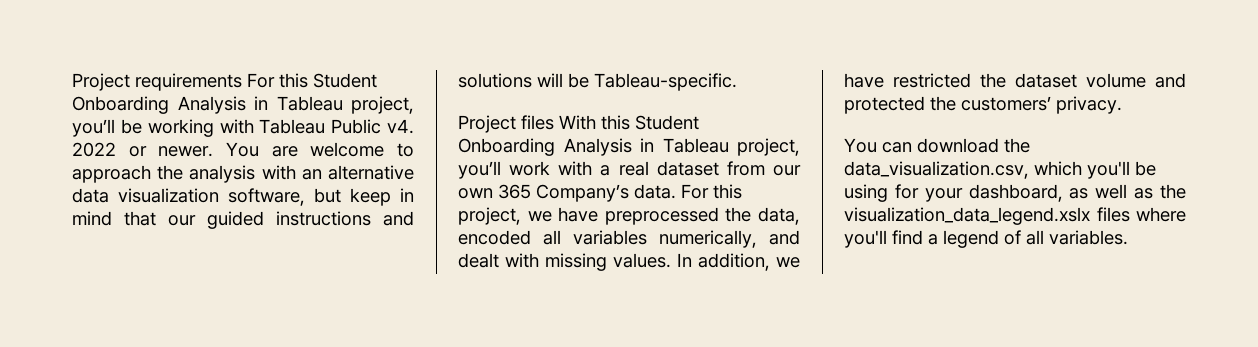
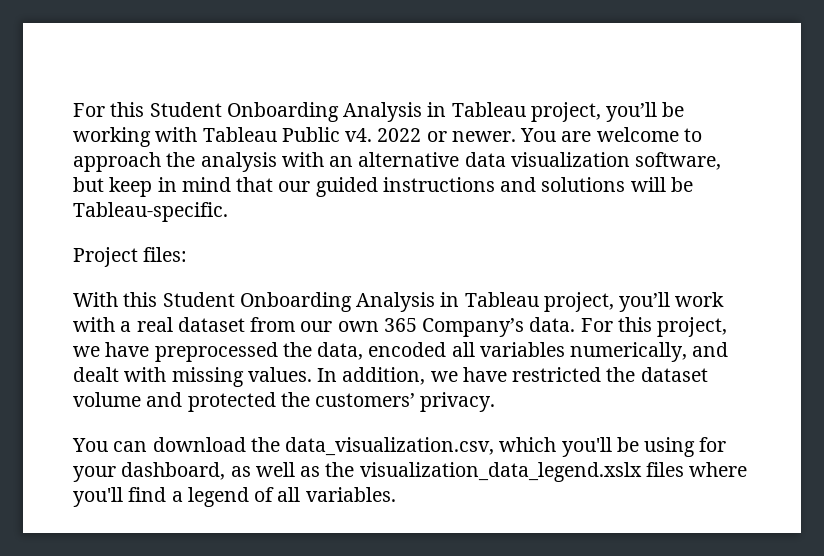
- Project requirements For this Student Onboarding Analysis in Tableau project, you’ll be working with Tableau Public v4.
+ For this Student Onboarding Analysis in Tableau project, you’ll be working with Tableau Public v4.
- Project files With this Student Onboarding Analysis in Tableau project, you’ll work with a real dataset from our own 365 Company’s data.
+ Project files:
+ With this Student Onboarding Analysis in Tableau project, you’ll work with a real dataset from our own 365 Company’s data.

